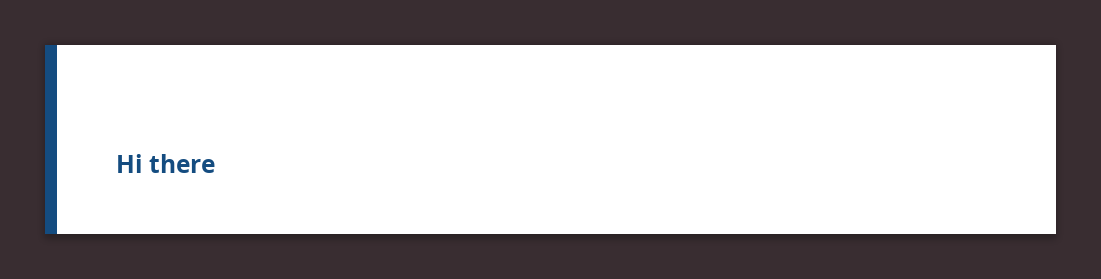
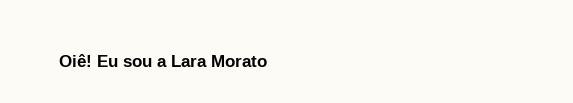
- Hi there
+ Oiê! Eu sou a Lara Morato

